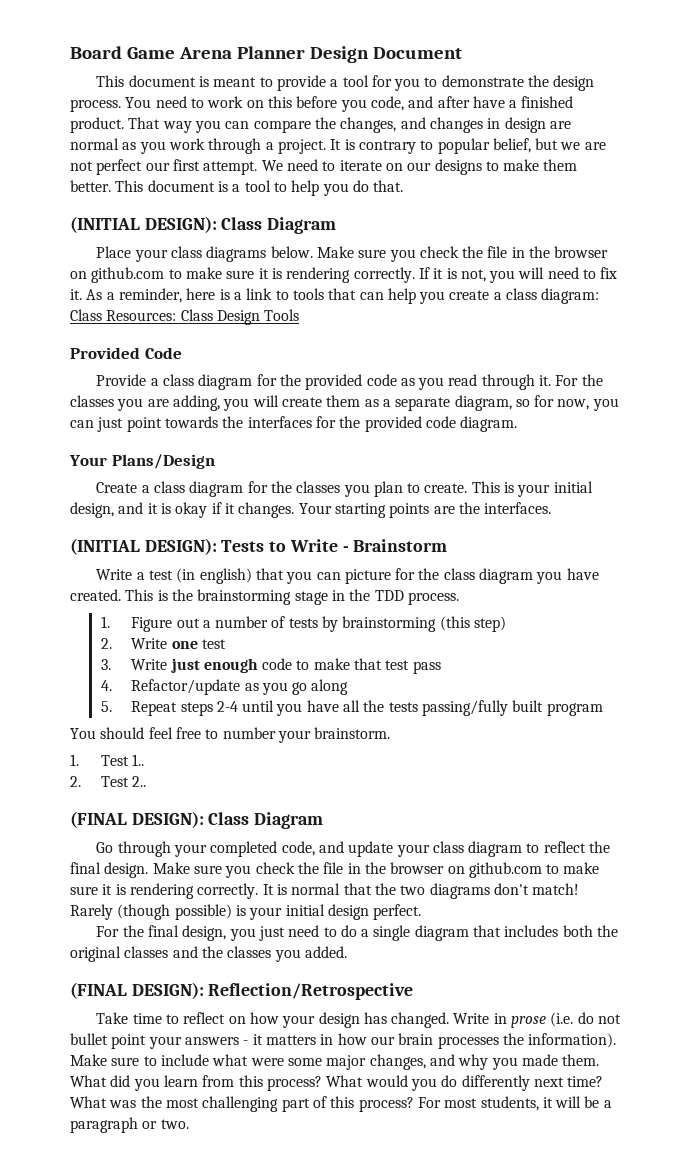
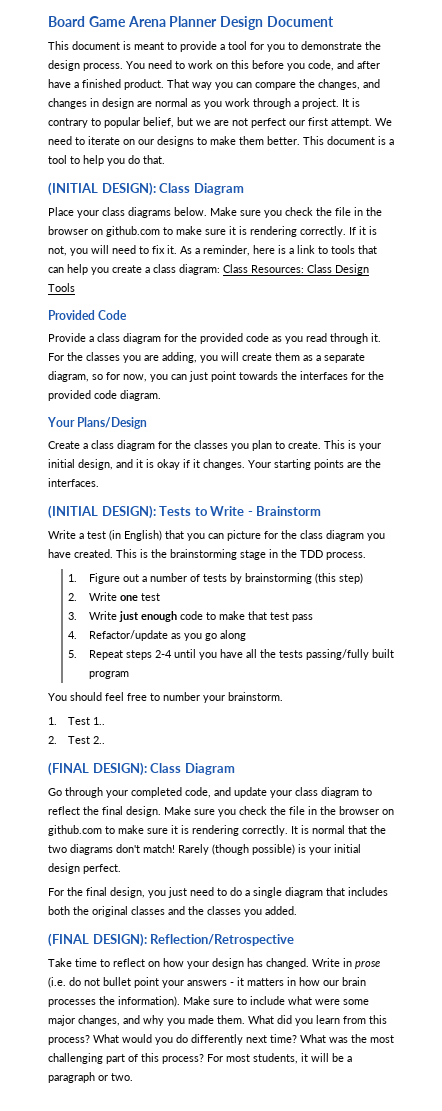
- Write a test (in english) that you can picture for the class diagram you have created.
+ Write a test (in English) that you can picture for the class diagram you have created.

